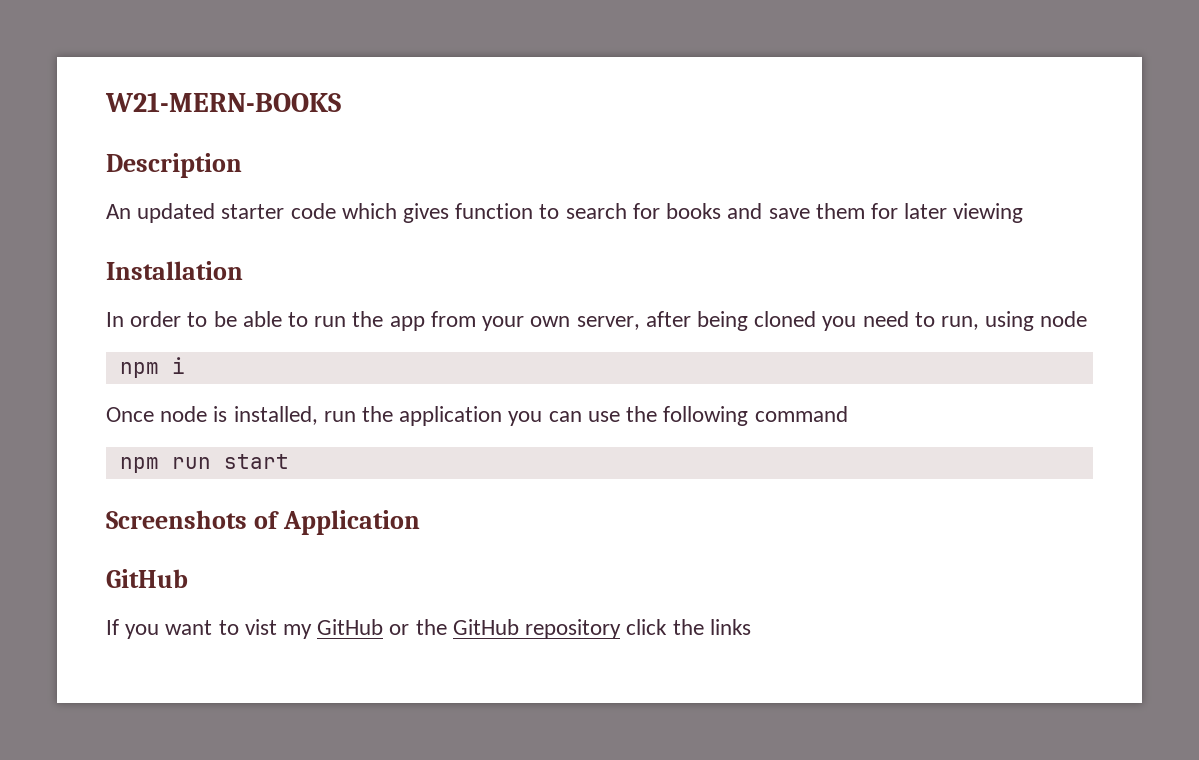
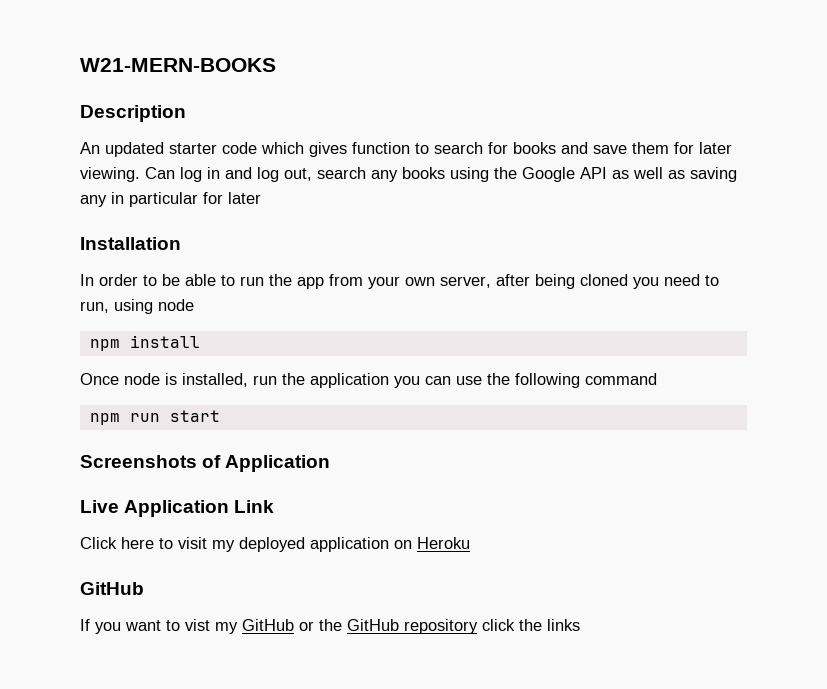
- An updated starter code which gives function to search for books and save them for later viewing
+ An updated starter code which gives function to search for books and save them for later viewing. Can log in and log out, search any books using the Google API as well as saving any in particular for later
- npm i
+ npm install
+ Live Application Link
+ Click here to visit my deployed application on Heroku

